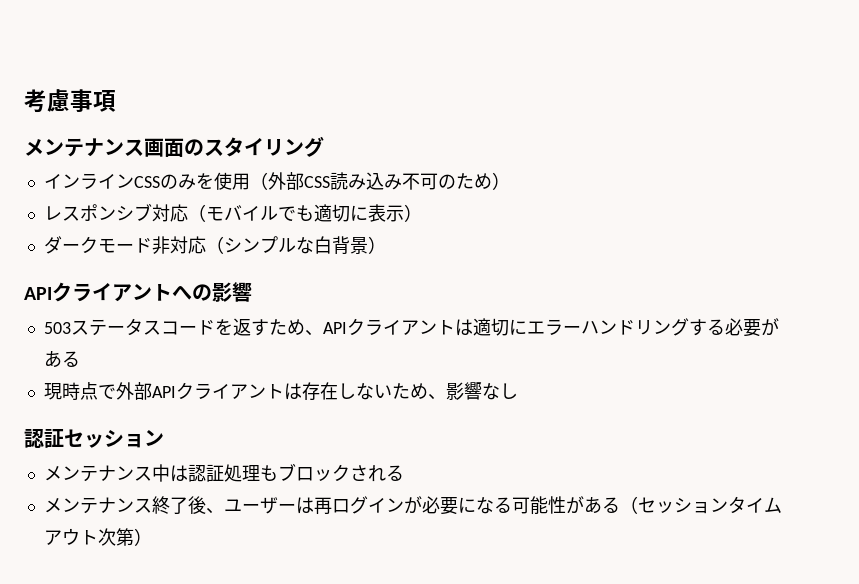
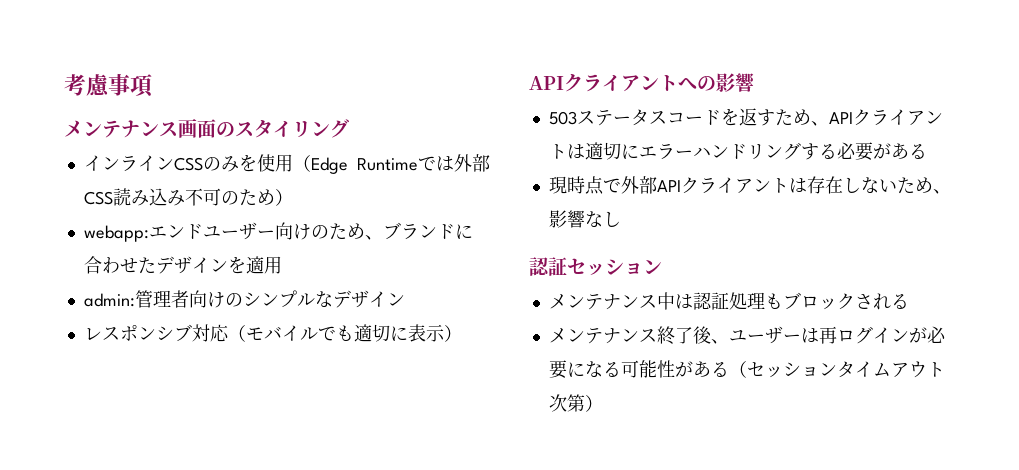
- インラインCSSのみを使用（外部CSS読み込み不可のため）
+ インラインCSSのみを使用（Edge Runtimeでは外部CSS読み込み不可のため）
+ webapp:エンドユーザー向けのため、ブランドに合わせたデザインを適用
+ admin:管理者向けのシンプルなデザイン
- ダークモード非対応（シンプルな白背景）

